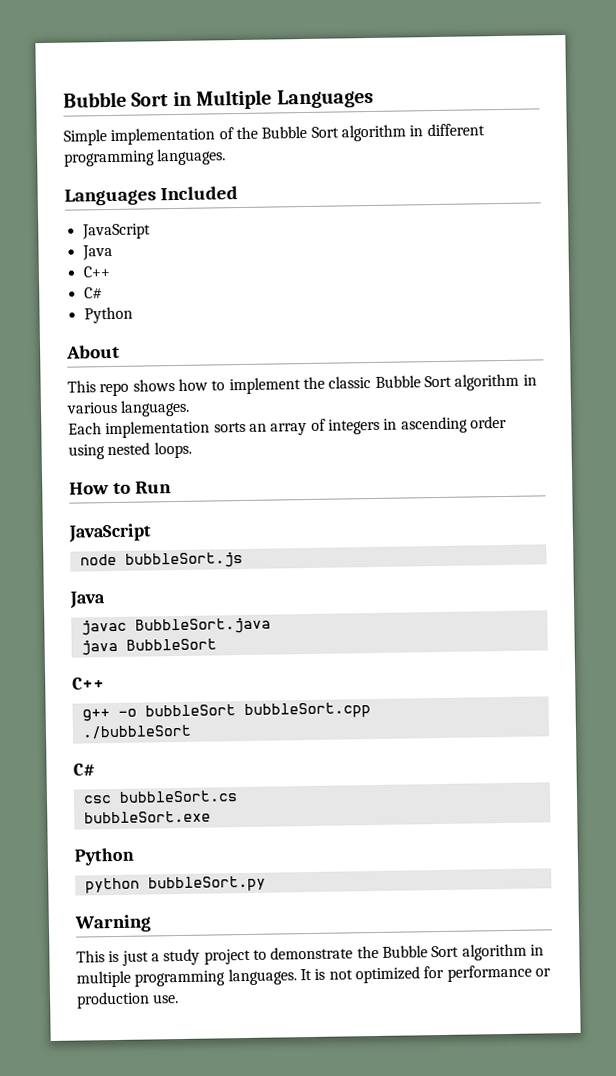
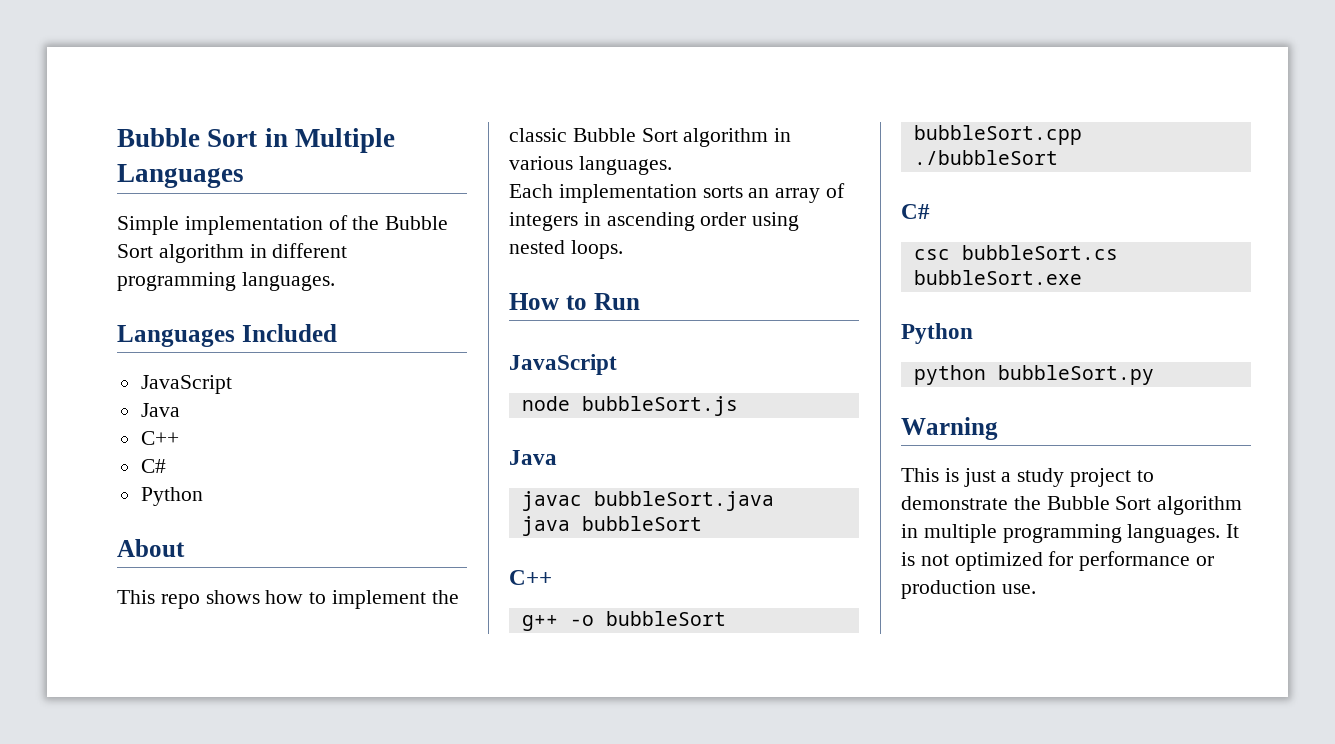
- javac BubbleSort.java
+ javac bubbleSort.java
- java BubbleSort
+ java bubbleSort

